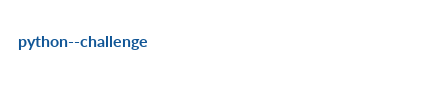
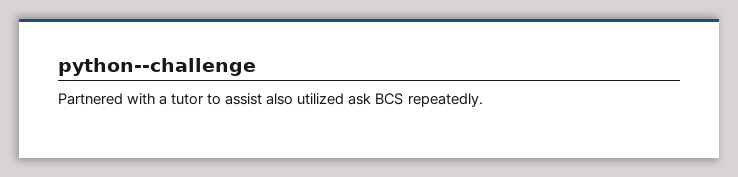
+ Partnered with a tutor to assist also utilized ask BCS repeatedly.

